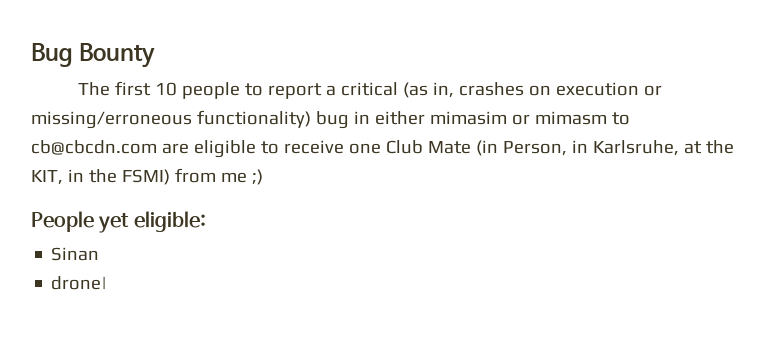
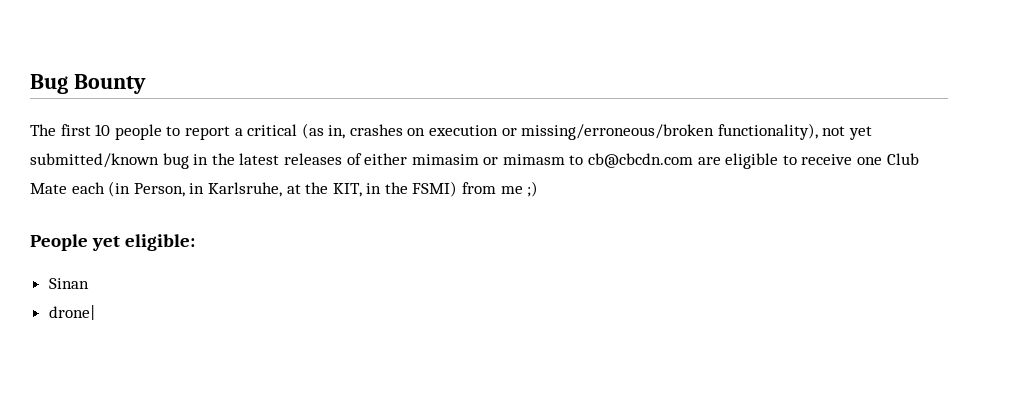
- The first 10 people to report a critical (as in, crashes on execution or missing/erroneous functionality) bug in either mimasim or mimasm to cb@cbcdn.com are eligible to receive one Club Mate (in Person, in Karlsruhe, at the KIT, in the FSMI) from me ;)
+ The first 10 people to report a critical (as in, crashes on execution or missing/erroneous/broken functionality), not yet submitted/known bug in the latest releases of either mimasim or mimasm to cb@cbcdn.com are eligible to receive one Club Mate each (in Person, in Karlsruhe, at the KIT, in the FSMI) from me ;)

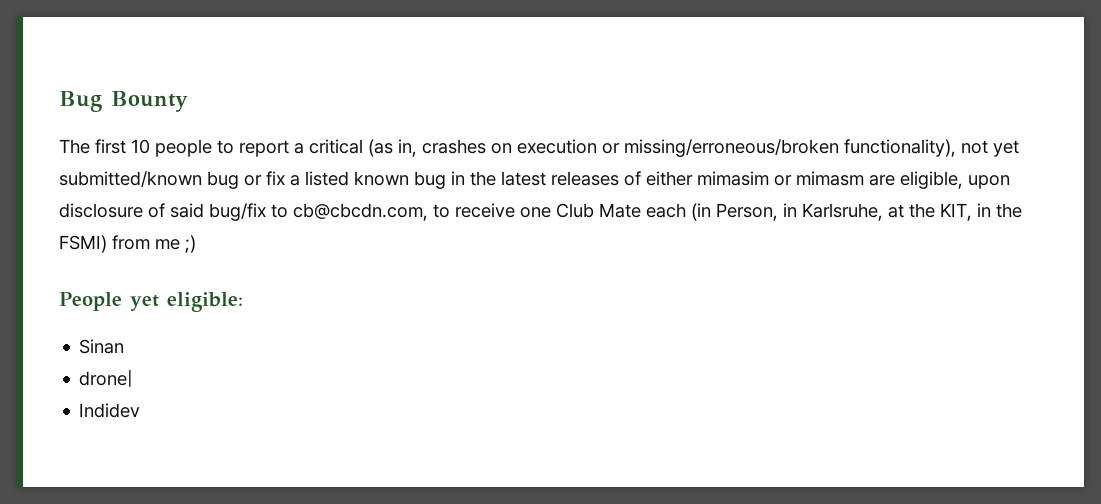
- The first 10 people to report a critical (as in, crashes on execution or missing/erroneous/broken functionality), not yet submitted/known bug in the latest releases of either mimasim or mimasm to cb@cbcdn.com are eligible to receive one Club Mate each (in Person, in Karlsruhe, at the KIT, in the FSMI) from me ;)
+ The first 10 people to report a critical (as in, crashes on execution or missing/erroneous/broken functionality), not yet submitted/known bug or fix a listed known bug in the latest releases of either mimasim or mimasm are eligible, upon disclosure of said bug/fix to cb@cbcdn.com, to receive one Club Mate each (in Person, in Karlsruhe, at the KIT, in the FSMI) from me ;)
+ Indidev

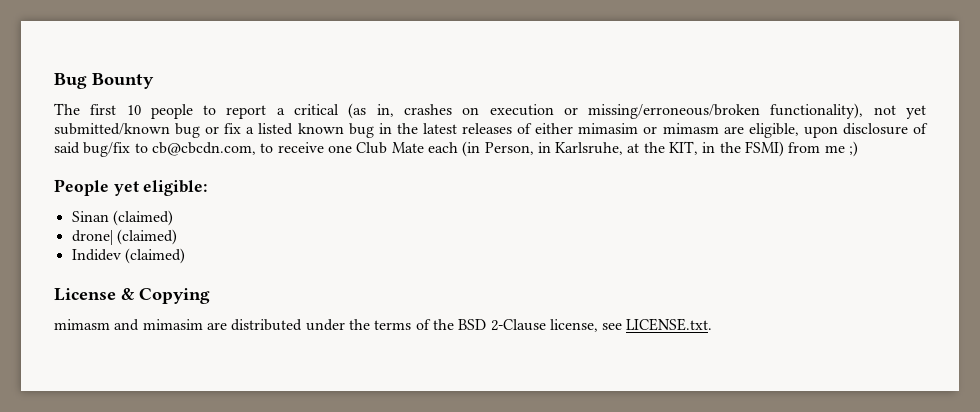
- Sinan
+ Sinan (claimed)
- drone|
+ drone| (claimed)
- Indidev
+ Indidev (claimed)
+ License & Copying
+ mimasm and mimasim are distributed under the terms of the BSD 2-Clause license, see LICENSE.txt.

